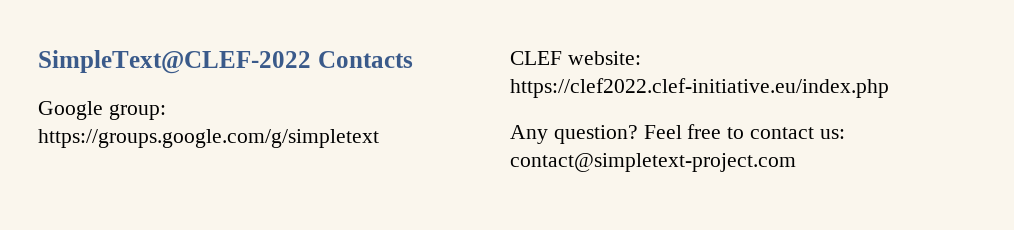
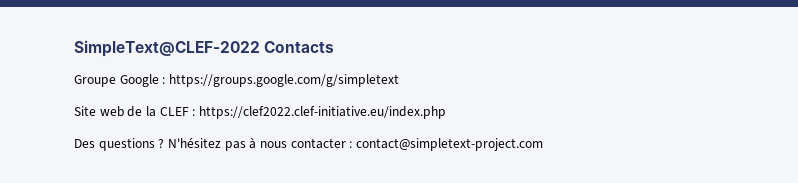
- Google group: https://groups.google.com/g/simpletext
- CLEF website: https://clef2022.clef-initiative.eu/index.php
- Any question? Feel free to contact us: contact@simpletext-project.com
+ Groupe Google : https://groups.google.com/g/simpletext
+ Site web de la CLEF : https://clef2022.clef-initiative.eu/index.php
+ Des questions ? N'hésitez pas à nous contacter : contact@simpletext-project.com

